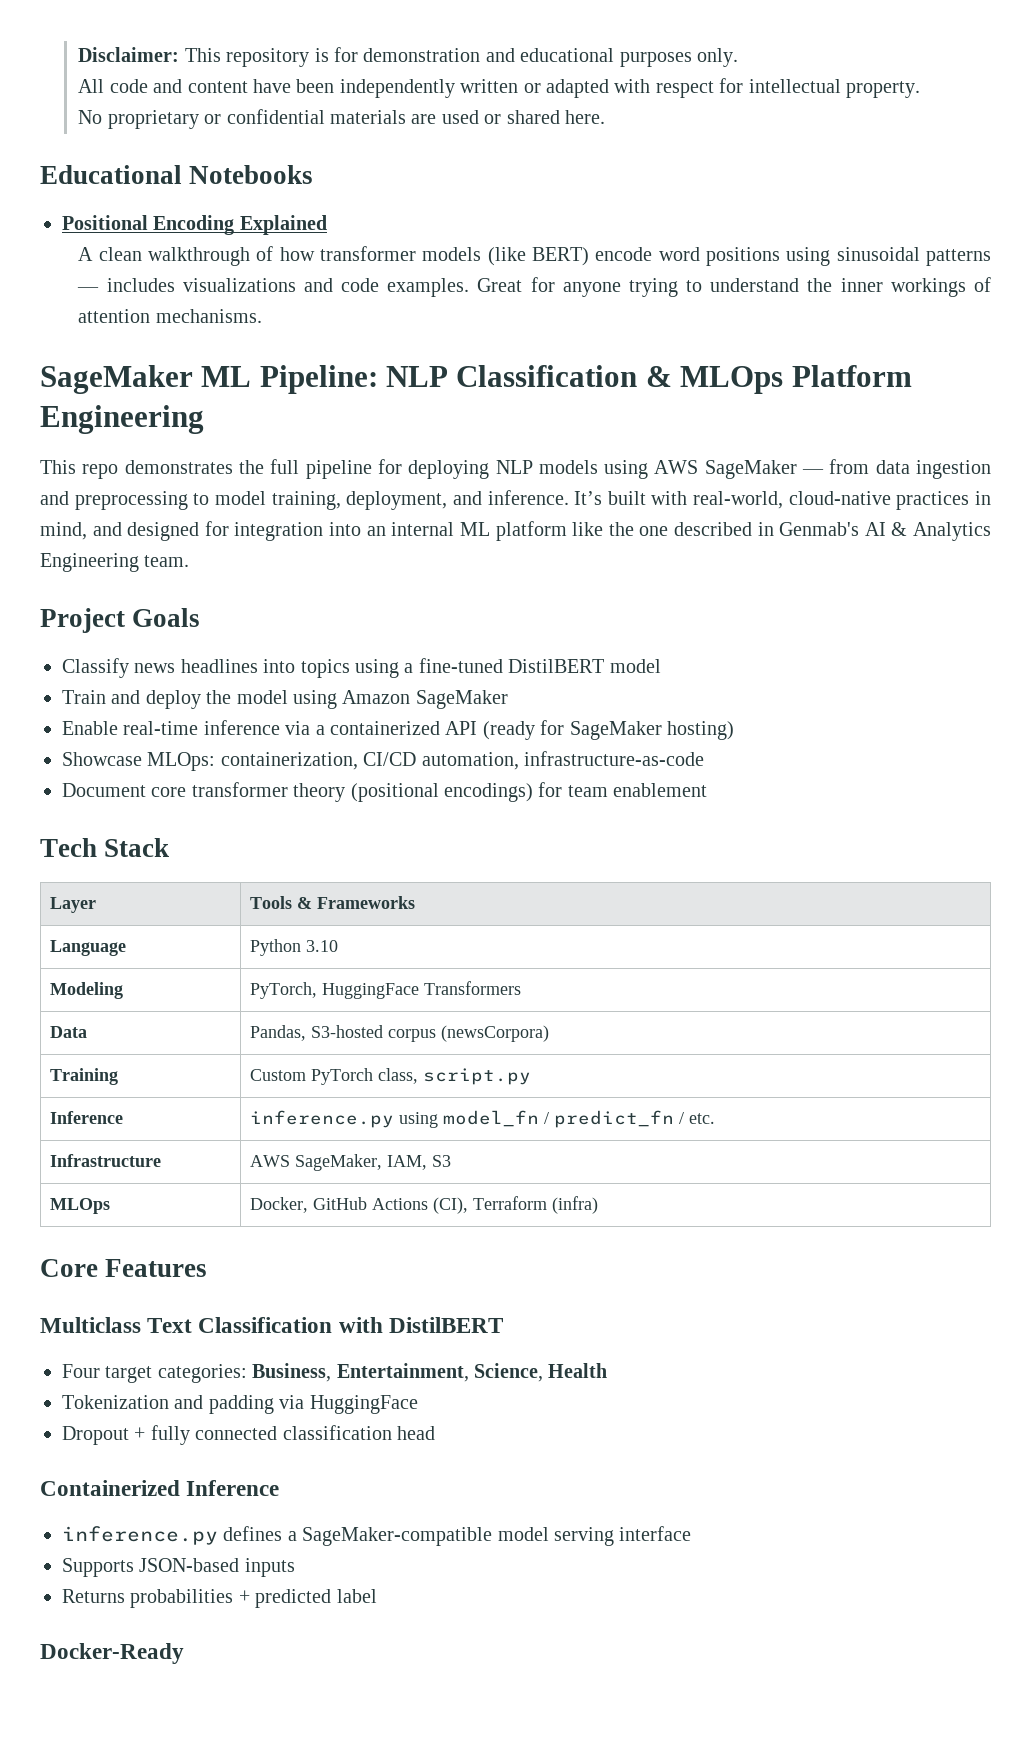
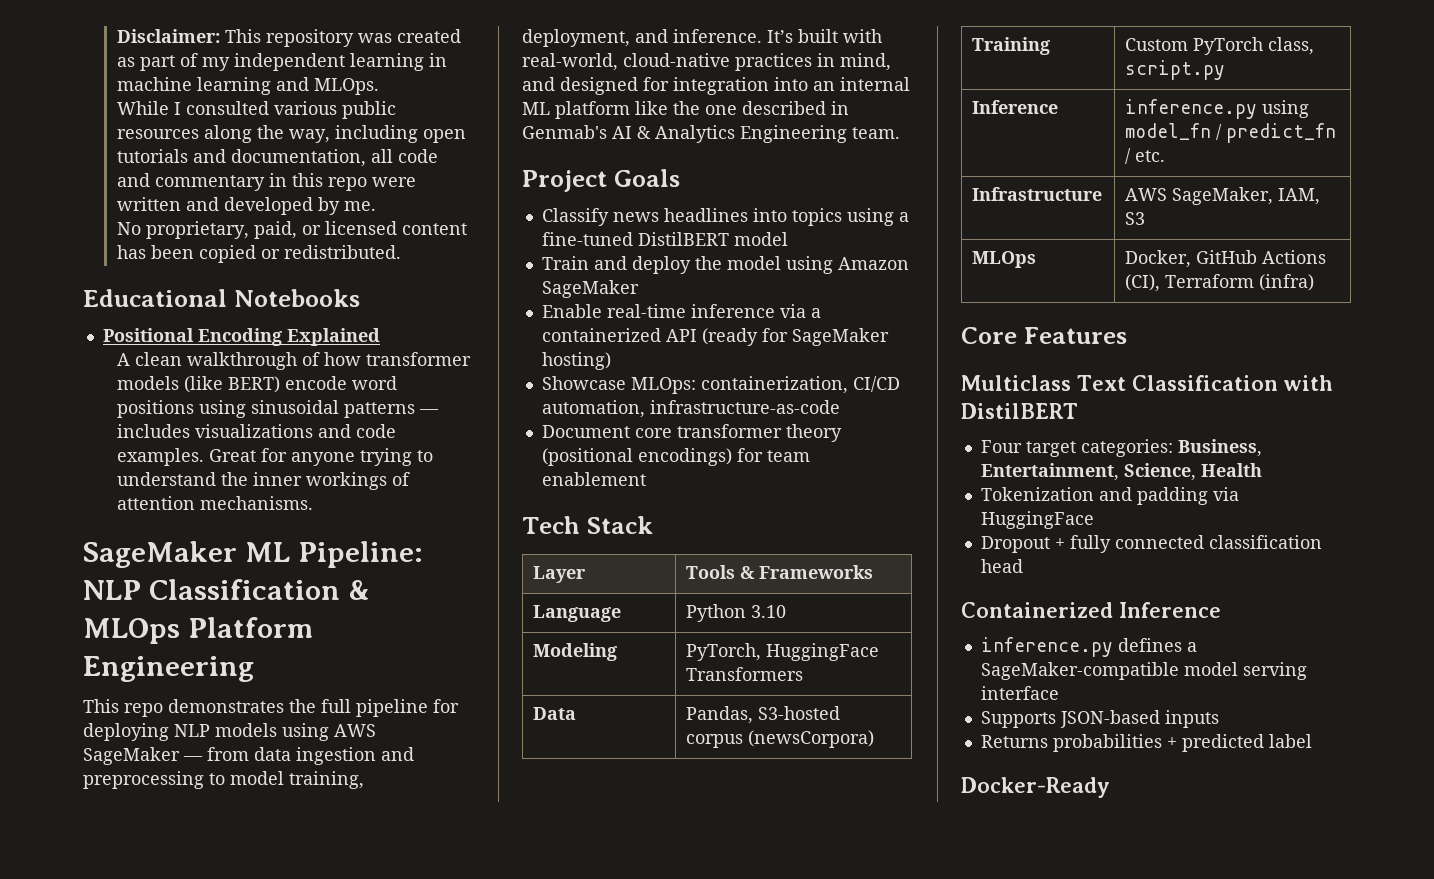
- Disclaimer: This repository is for demonstration and educational purposes only.
- All code and content have been independently written or adapted with respect for intellectual property.
- No proprietary or confidential materials are used or shared here.
+ Disclaimer: This repository was created as part of my independent learning in machine learning and MLOps.
+ While I consulted various public resources along the way, including open tutorials and documentation, all code and commentary in this repo were written and developed by me.
+ No proprietary, paid, or licensed content has been copied or redistributed.

